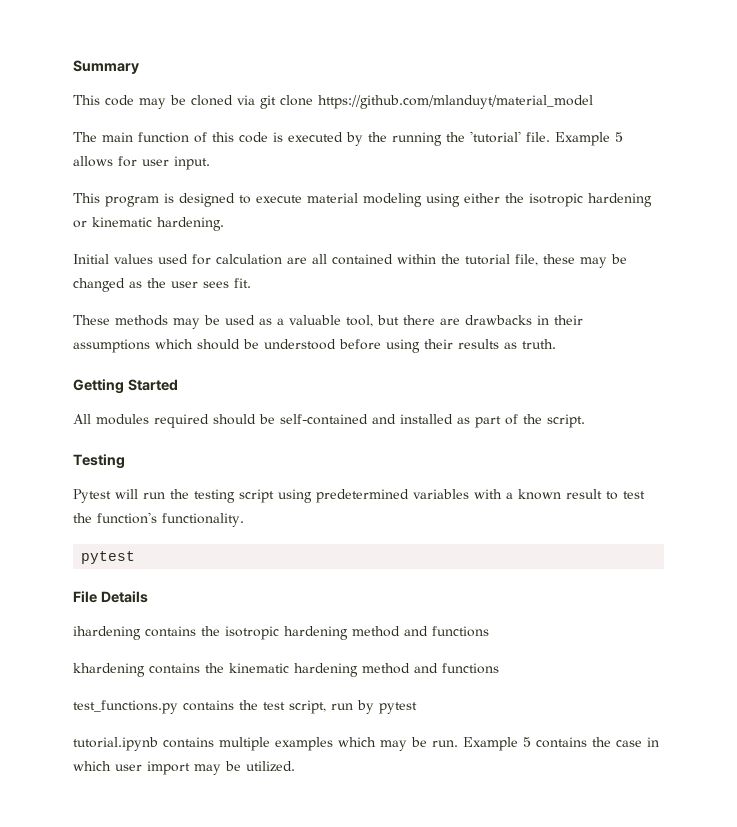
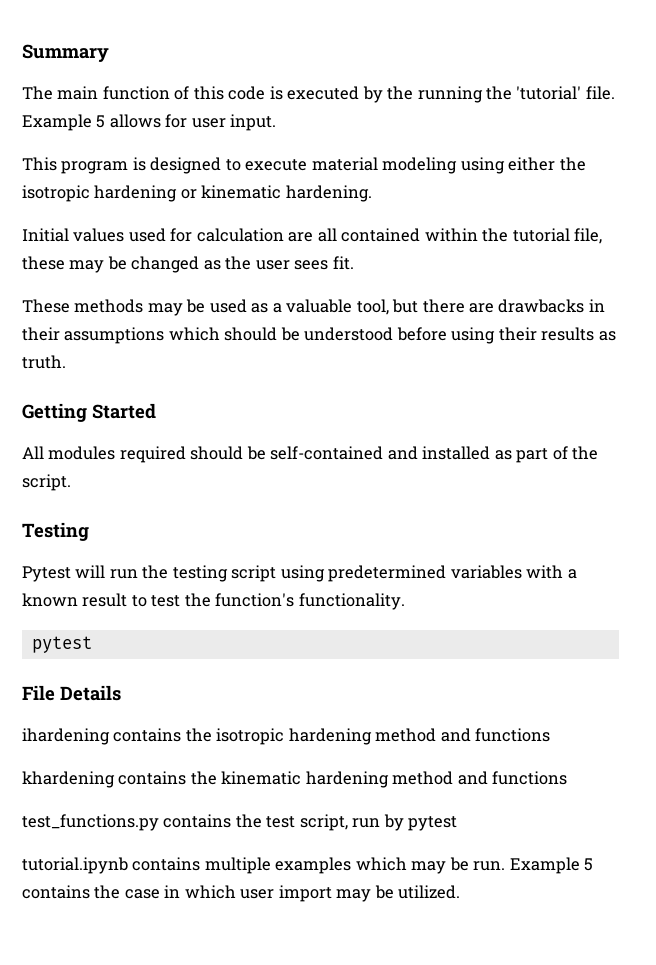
- This code may be cloned via git clone https://github.com/mlanduyt/material_model

